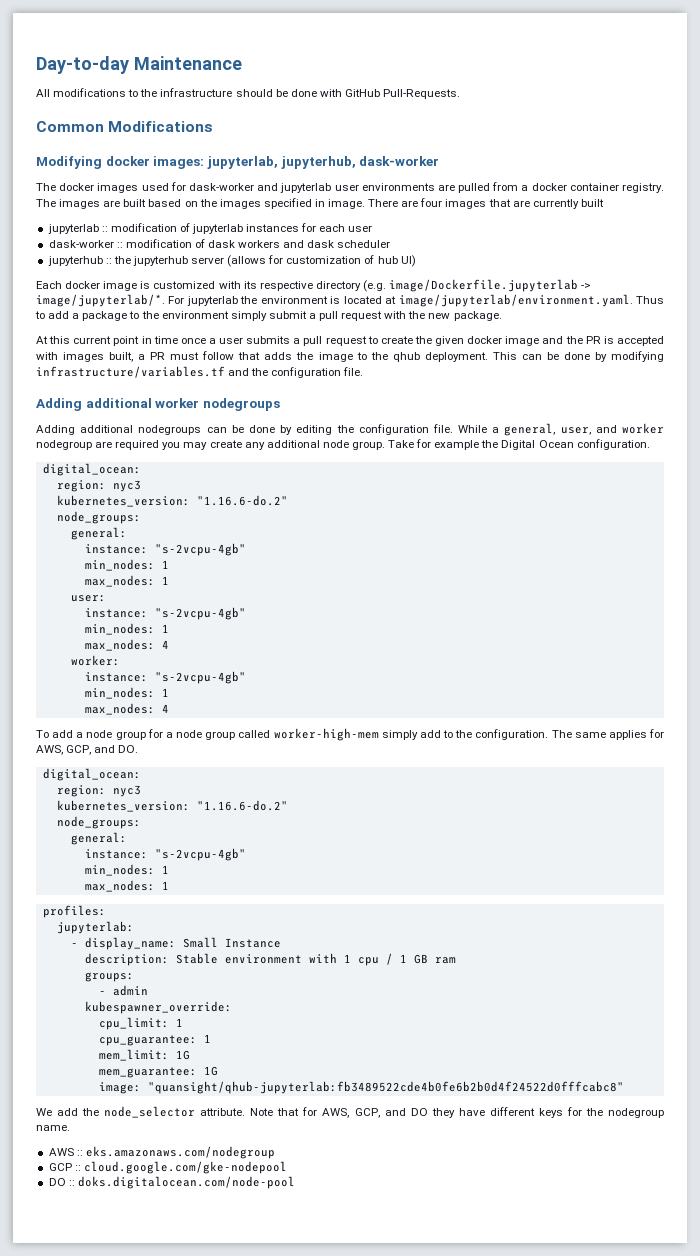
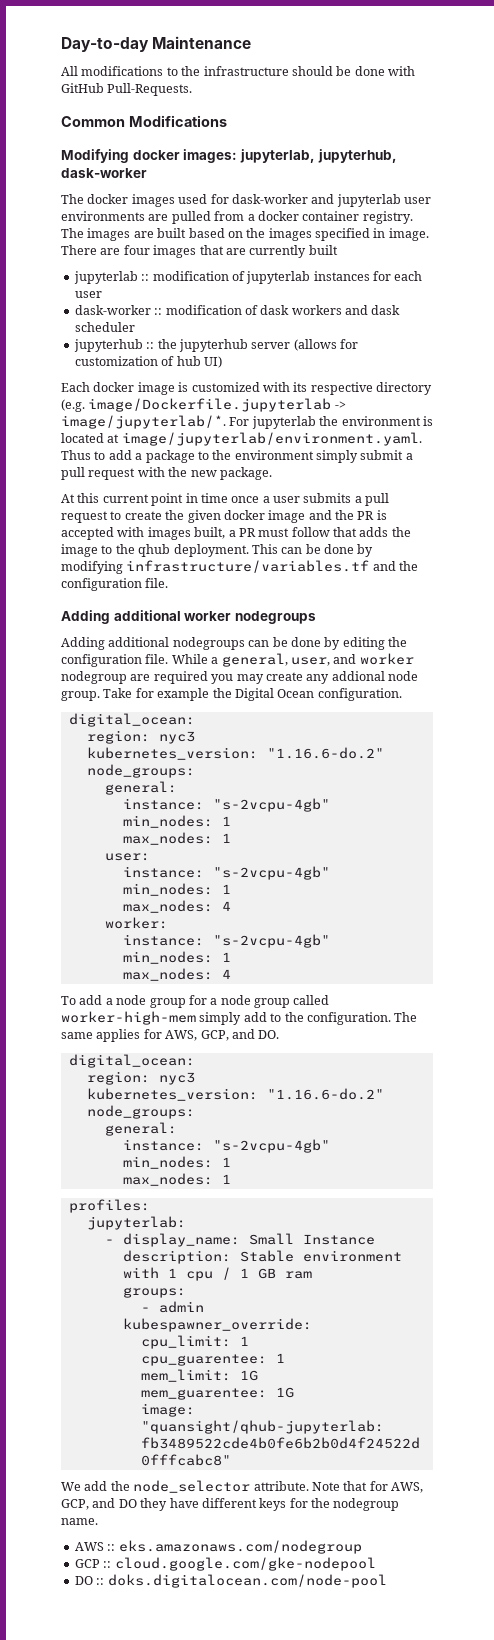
- While a general, user, and worker nodegroup are required you may create any additional node group.
+ While a general, user, and worker nodegroup are required you may create any addional node group.
- cpu_guarantee: 1
+ cpu_guarentee: 1
- mem_guarantee: 1G
+ mem_guarentee: 1G

